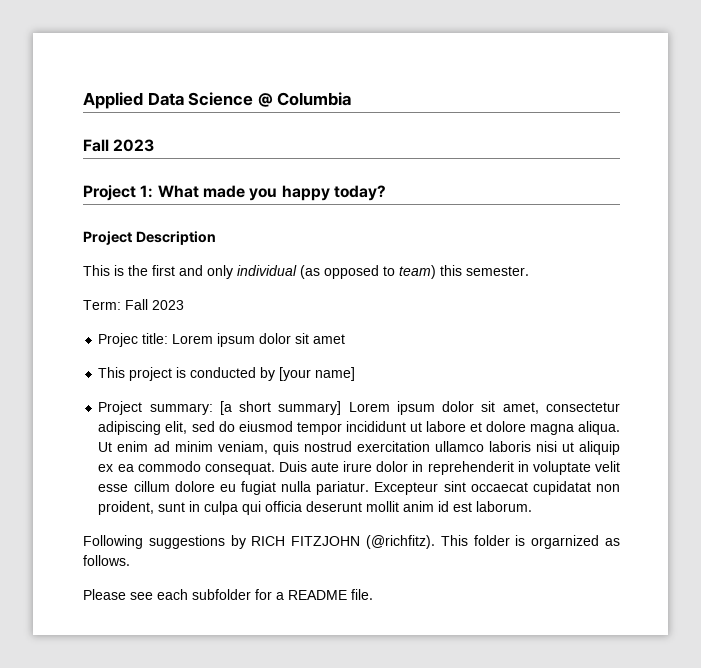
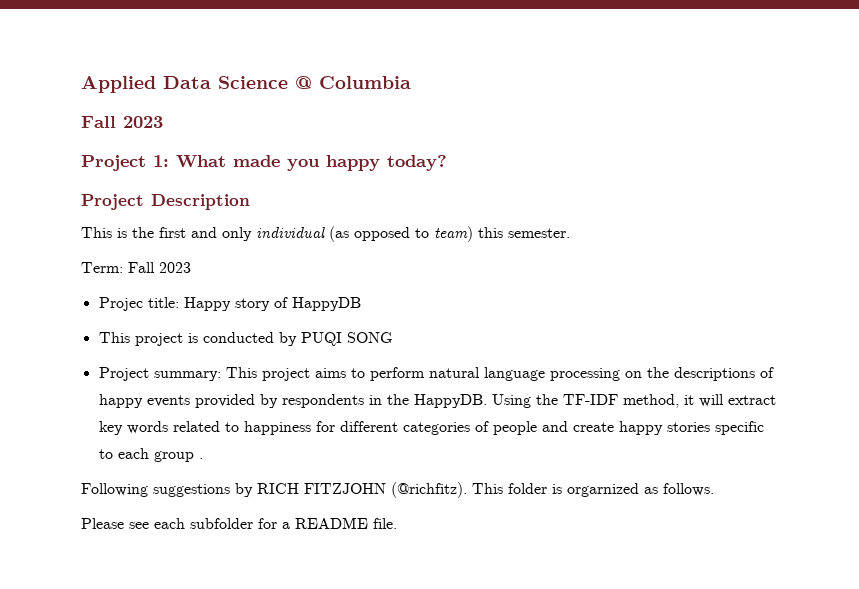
- Projec title: Lorem ipsum dolor sit amet
+ Projec title: Happy story of HappyDB
- This project is conducted by [your name]
+ This project is conducted by PUQI SONG
- Project summary: [a short summary] Lorem ipsum dolor sit amet, consectetur adipiscing elit, sed do eiusmod tempor incididunt ut labore et dolore magna aliqua. Ut enim ad minim veniam, quis nostrud exercitation ullamco laboris nisi ut aliquip ex ea commodo consequat. Duis aute irure dolor in reprehenderit in voluptate velit esse cillum dolore eu fugiat nulla pariatur. Excepteur sint occaecat cupidatat non proident, sunt in culpa qui officia deserunt mollit anim id est laborum.
+ Project summary: This project aims to perform natural language processing on the descriptions of happy events provided by respondents in the HappyDB. Using the TF-IDF method, it will extract key words related to happiness for different categories of people and create happy stories specific to each group .

